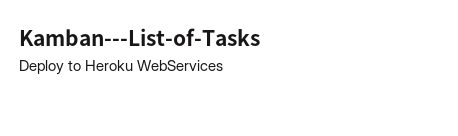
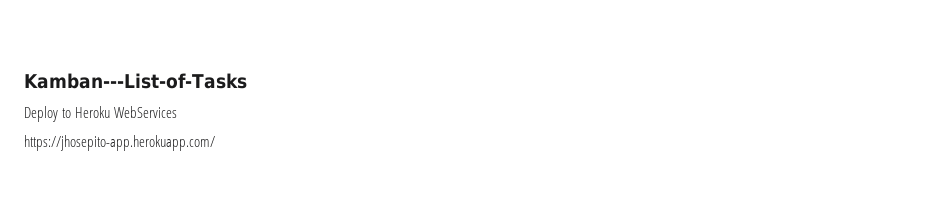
+ https://jhosepito-app.herokuapp.com/

